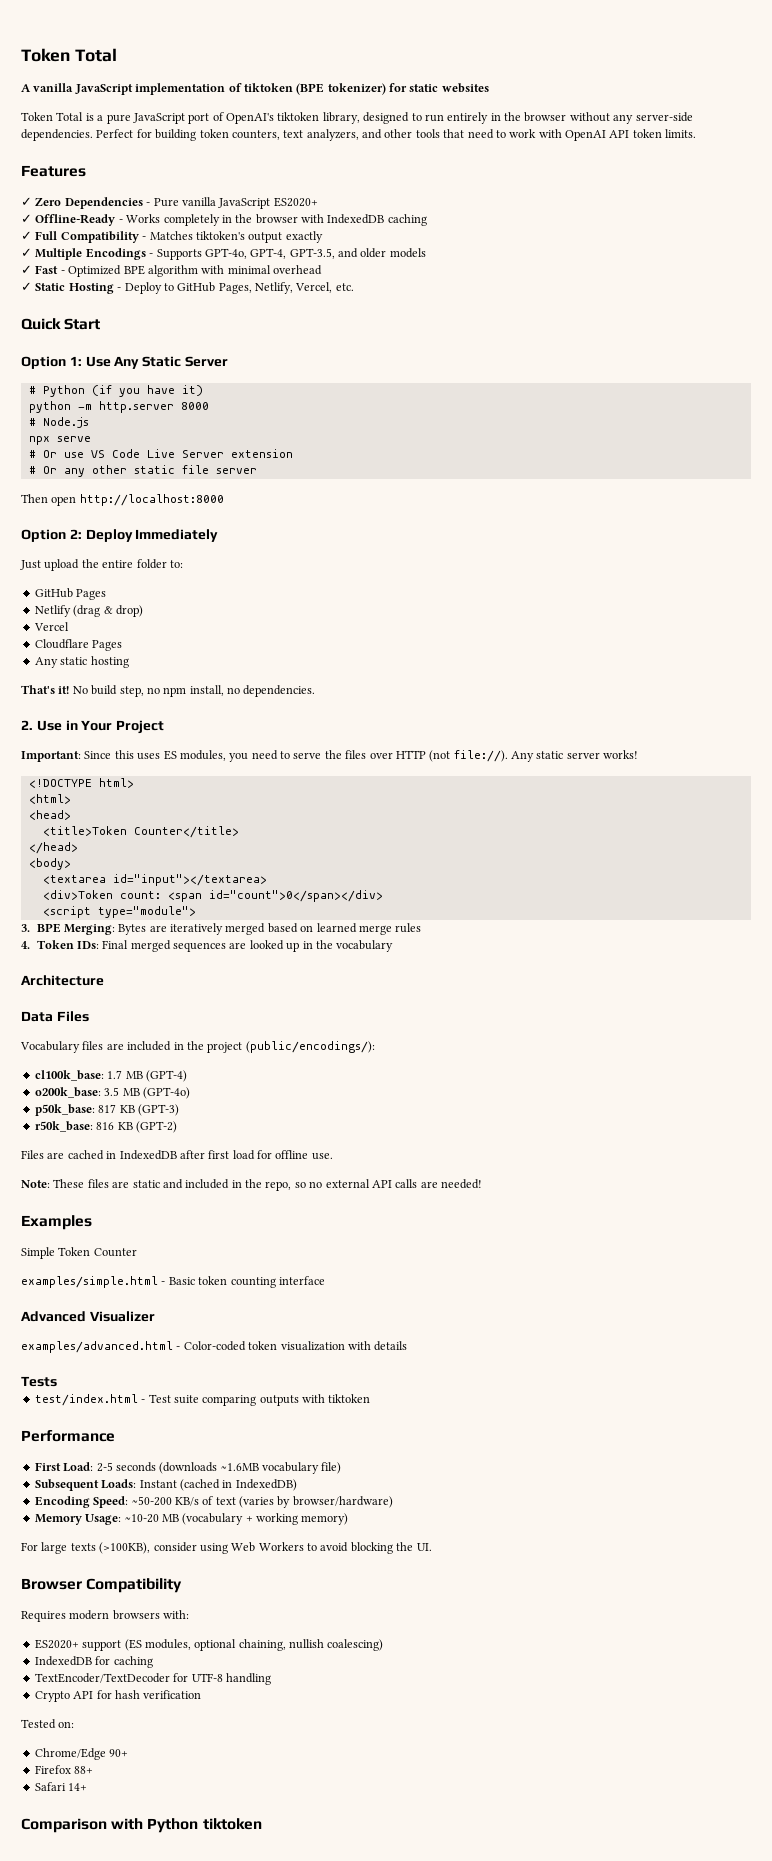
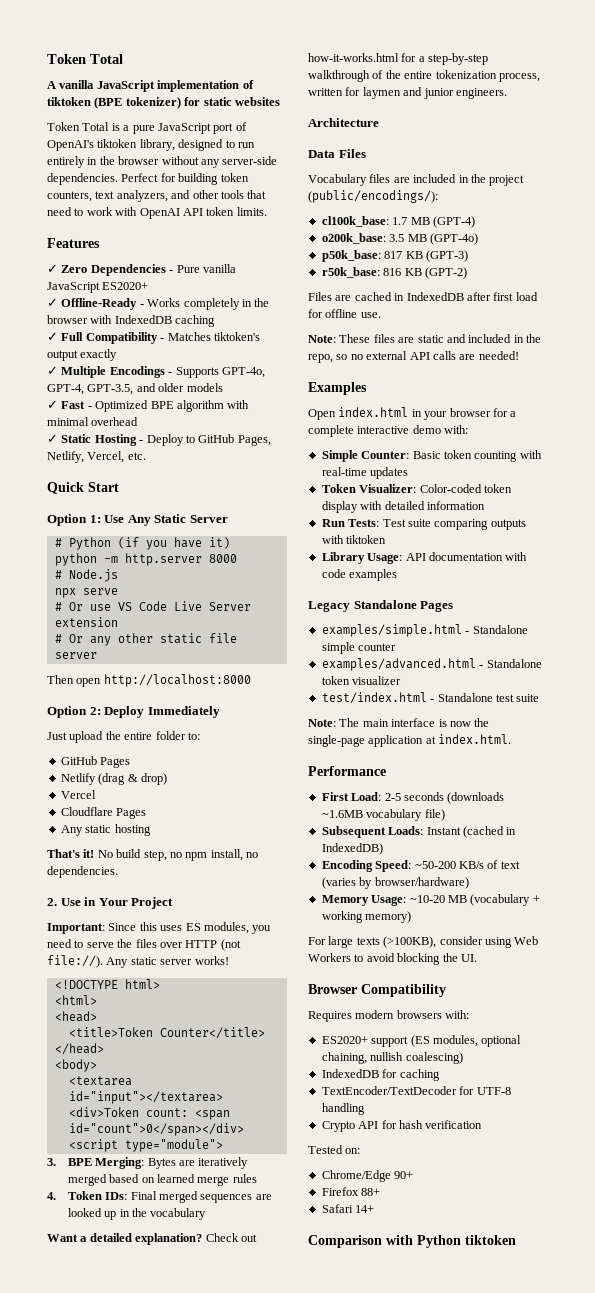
+ Want a detailed explanation? Check out how-it-works.html for a step-by-step walkthrough of the entire tokenization process, written for laymen and junior engineers.
- Simple Token Counter
- examples/simple.html - Basic token counting interface
- Advanced Visualizer
- examples/advanced.html - Color-coded token visualization with details
- Tests
- test/index.html - Test suite comparing outputs with tiktoken
+ Open index.html in your browser for a complete interactive demo with:
+ Simple Counter: Basic token counting with real-time updates
+ Token Visualizer: Color-coded token display with detailed information
+ Run Tests: Test suite comparing outputs with tiktoken
+ Library Usage: API documentation with code examples
+ Legacy Standalone Pages
+ examples/simple.html - Standalone simple counter
+ examples/advanced.html - Standalone token visualizer
+ test/index.html - Standalone test suite
+ Note: The main interface is now the single-page application at index.html.

